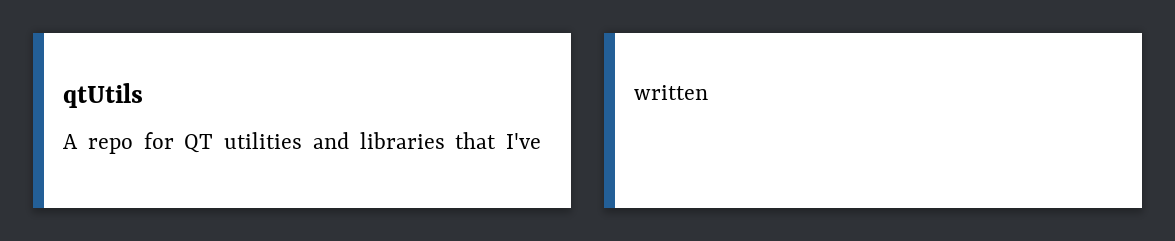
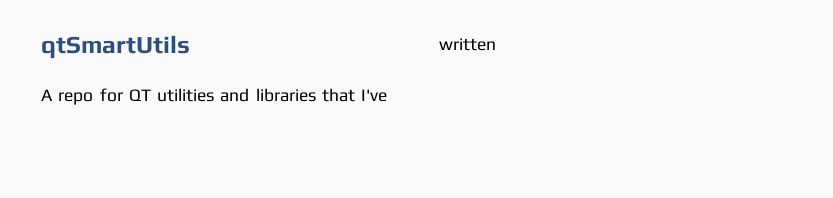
- qtUtils
+ qtSmartUtils

